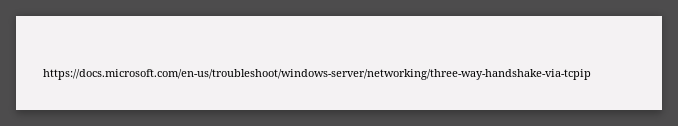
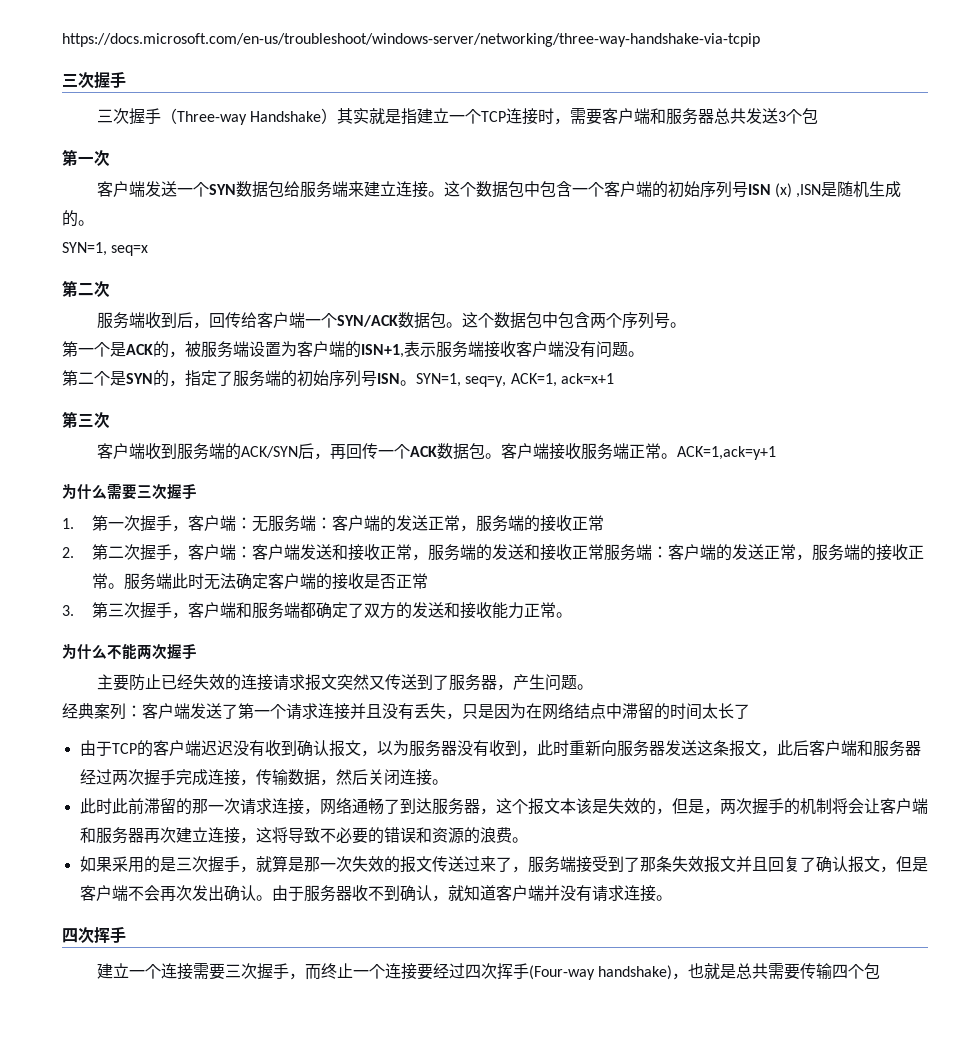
  https://docs.microsoft.com/en-us/troubleshoot/windows-server/networking/three-way-handshake-via-tcpip
+ 三次握手
+ 三次握手（Three-way Handshake）其实就是指建立一个TCP连接时，需要客户端和服务器总共发送3个包
+ 第一次
+ 客户端发送一个SYN数据包给服务端来建立连接。这个数据包中包含一个客户端的初始序列号ISN (x) ,ISN是随机生成的。
+ SYN=1, seq=x
+ 第二次
+ 服务端收到后，回传给客户端一个SYN/ACK数据包。这个数据包中包含两个序列号。
+ 第一个是ACK的，被服务端设置为客户端的ISN+1,表示服务端接收客户端没有问题。
+ 第二个是SYN的，指定了服务端的初始序列号ISN。SYN=1, seq=y, ACK=1, ack=x+1
+ 第三次
+ 客户端收到服务端的ACK/SYN后，再回传一个ACK数据包。客户端接收服务端正常。ACK=1,ack=y+1
+ 为什么需要三次握手
+ 1.第一次握手，客户端：无服务端：客户端的发送正常，服务端的接收正常
+ 2.第二次握手，客户端：客户端发送和接收正常，服务端的发送和接收正常服务端：客户端的发送正常，服务端的接收正常。服务端此时无法确定客户端的接收是否正常
+ 3.第三次握手，客户端和服务端都确定了双方的发送和接收能力正常。
+ 为什么不能两次握手
+ 主要防止已经失效的连接请求报文突然又传送到了服务器，产生问题。
+ 经典案列：客户端发送了第一个请求连接并且没有丢失，只是因为在网络结点中滞留的时间太长了
+ 由于TCP的客户端迟迟没有收到确认报文，以为服务器没有收到，此时重新向服务器发送这条报文，此后客户端和服务器经过两次握手完成连接，传输数据，然后关闭连接。
+ 此时此前滞留的那一次请求连接，网络通畅了到达服务器，这个报文本该是失效的，但是，两次握手的机制将会让客户端和服务器再次建立连接，这将导致不必要的错误和资源的浪费。
+ 如果采用的是三次握手，就算是那一次失效的报文传送过来了，服务端接受到了那条失效报文并且回复了确认报文，但是客户端不会再次发出确认。由于服务器收不到确认，就知道客户端并没有请求连接。
+ 四次挥手
+ 建立一个连接需要三次握手，而终止一个连接要经过四次挥手(Four-way handshake)，也就是总共需要传输四个包

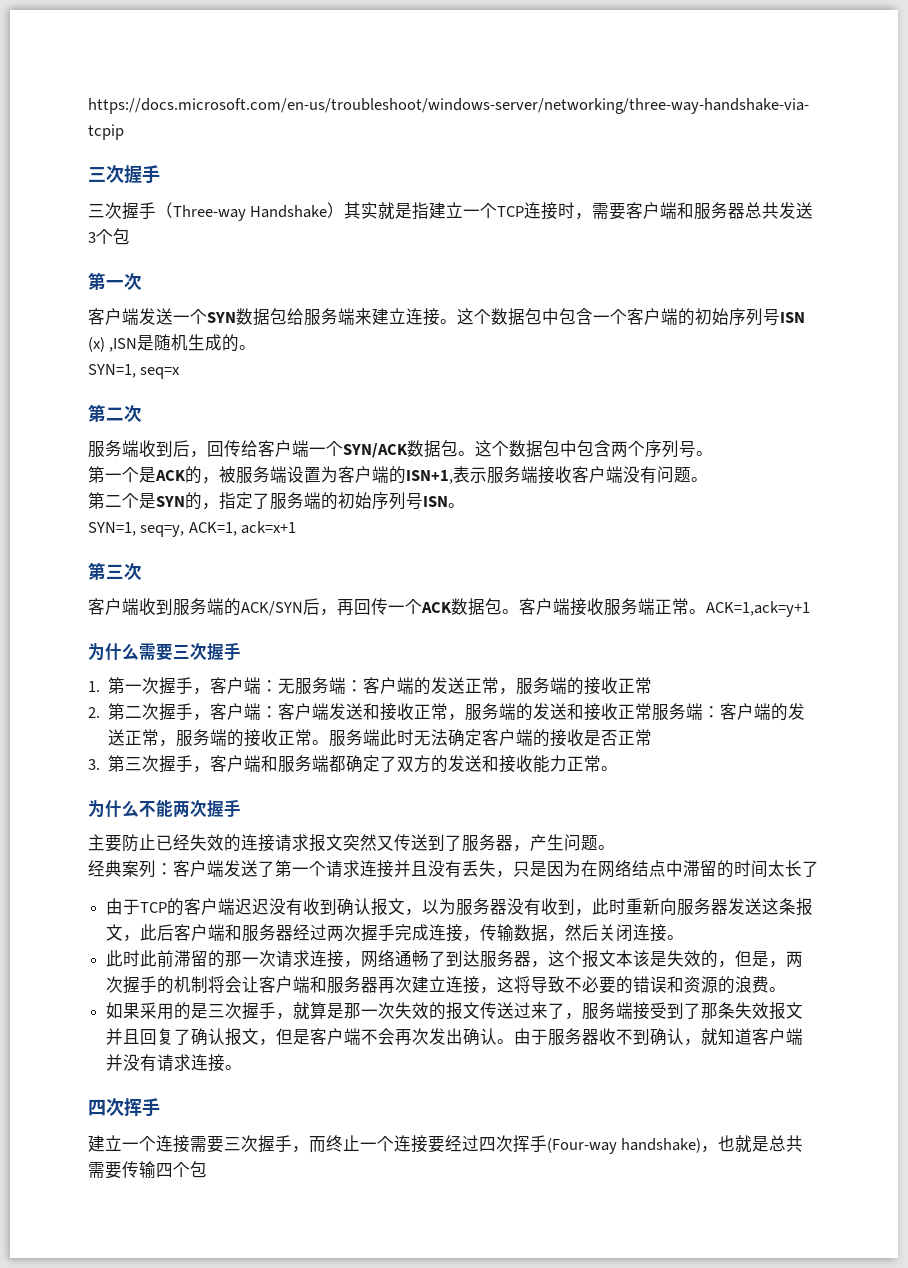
- 第二个是SYN的，指定了服务端的初始序列号ISN。SYN=1, seq=y, ACK=1, ack=x+1
+ 第二个是SYN的，指定了服务端的初始序列号ISN。
+ SYN=1, seq=y, ACK=1, ack=x+1

